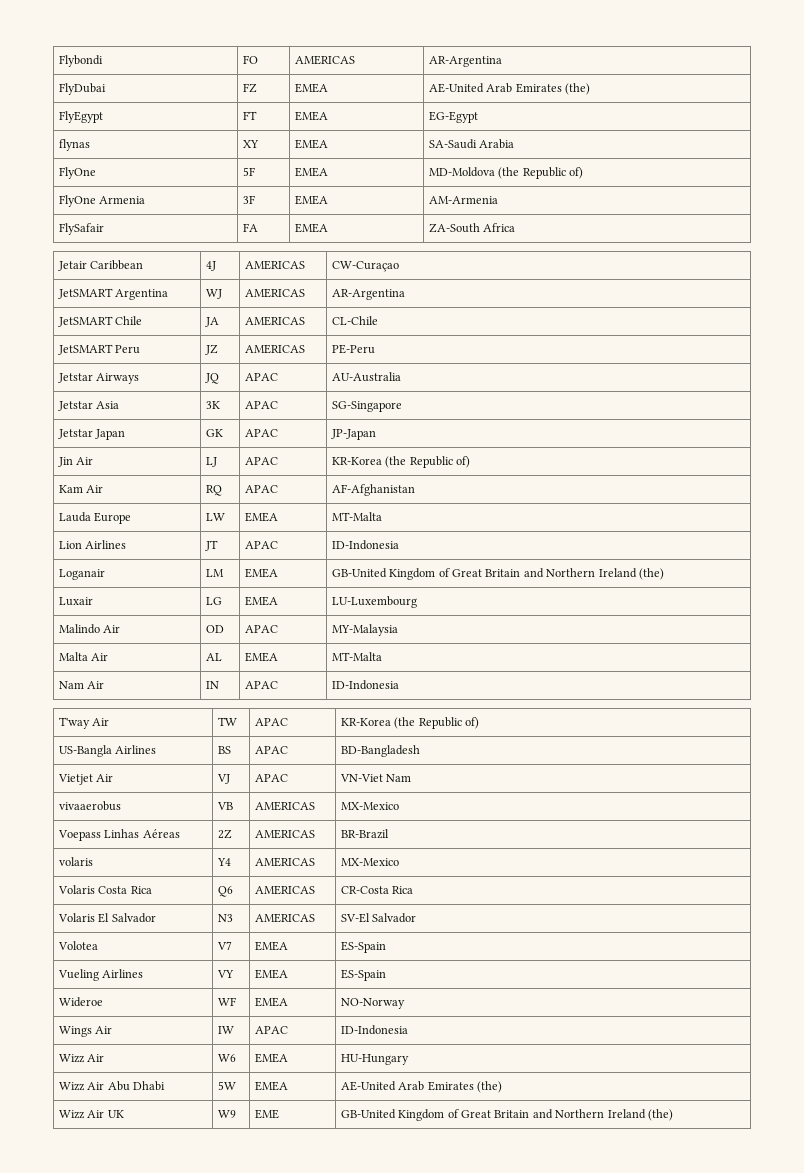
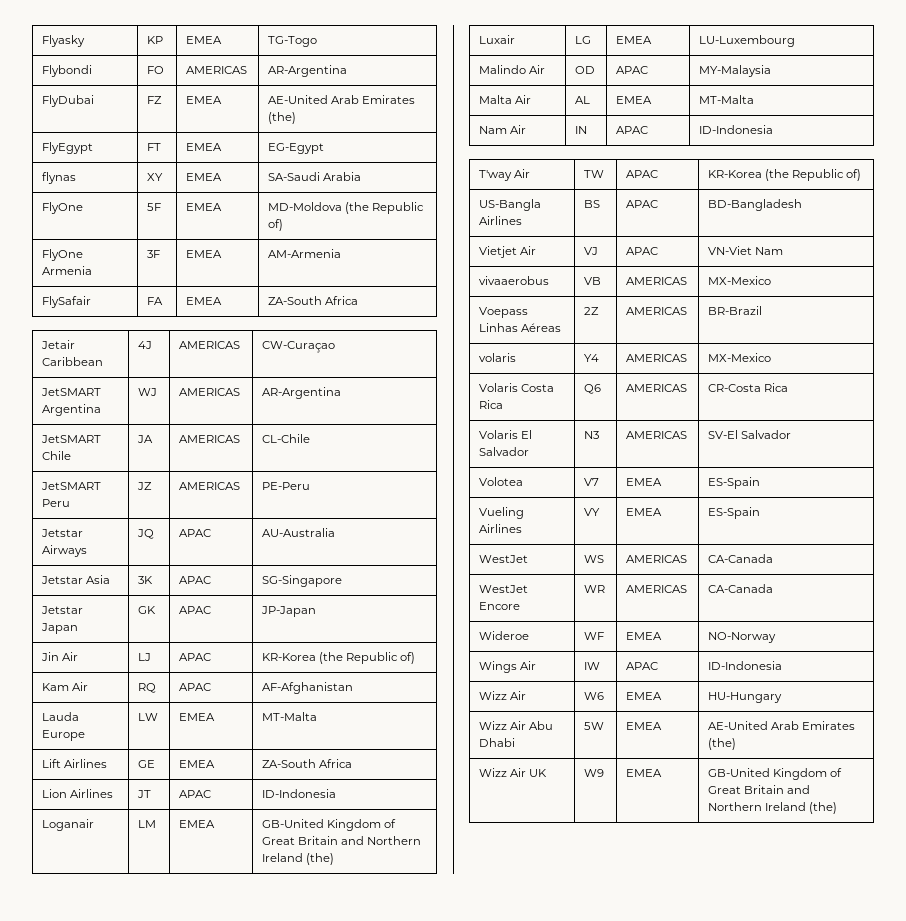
+ Flyasky | KP | EMEA | TG-Togo
+ Lift Airlines | GE | EMEA | ZA-South Africa
+ WestJet | WS | AMERICAS | CA-Canada
+ WestJet Encore | WR | AMERICAS | CA-Canada
- Wizz Air UK | W9 | EME | GB-United Kingdom of Great Britain and Northern Ireland (the)
+ Wizz Air UK | W9 | EMEA | GB-United Kingdom of Great Britain and Northern Ireland (the)

